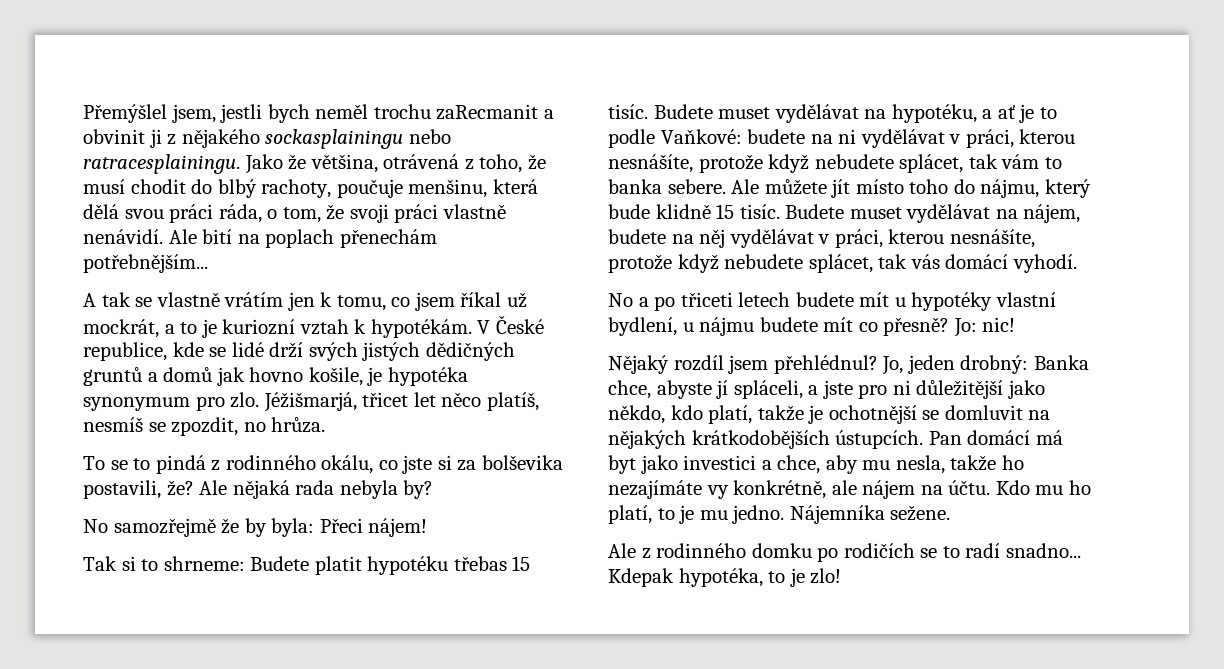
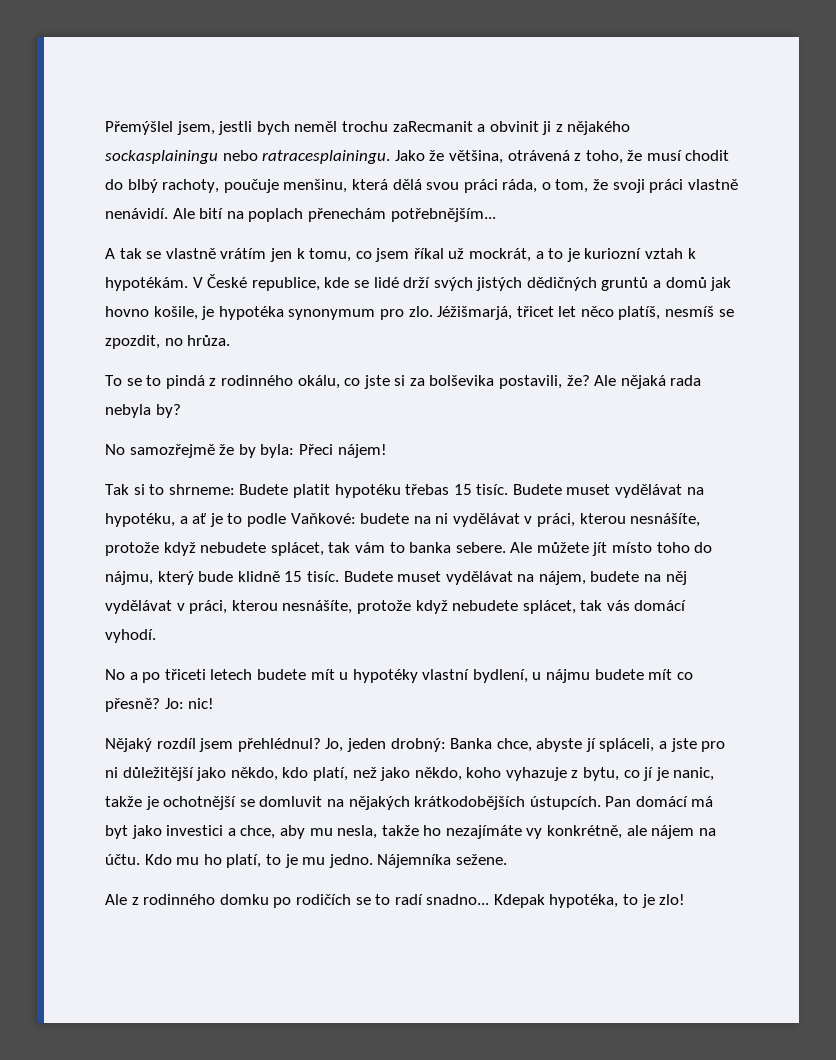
- Jo, jeden drobný: Banka chce, abyste jí spláceli, a jste pro ni důležitější jako někdo, kdo platí, takže je ochotnější se domluvit na nějakých krátkodobějších ústupcích.
+ Jo, jeden drobný: Banka chce, abyste jí spláceli, a jste pro ni důležitější jako někdo, kdo platí, než jako někdo, koho vyhazuje z bytu, co jí je nanic, takže je ochotnější se domluvit na nějakých krátkodobějších ústupcích.

